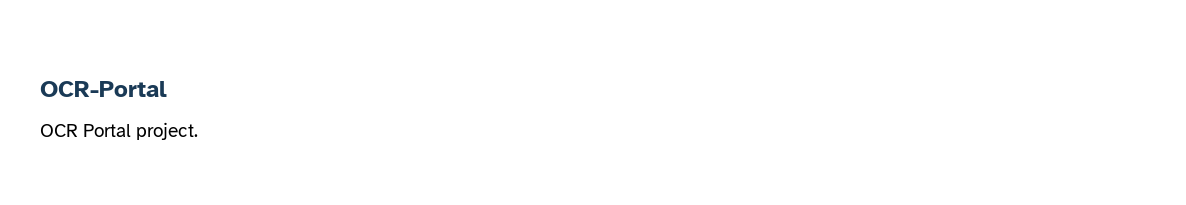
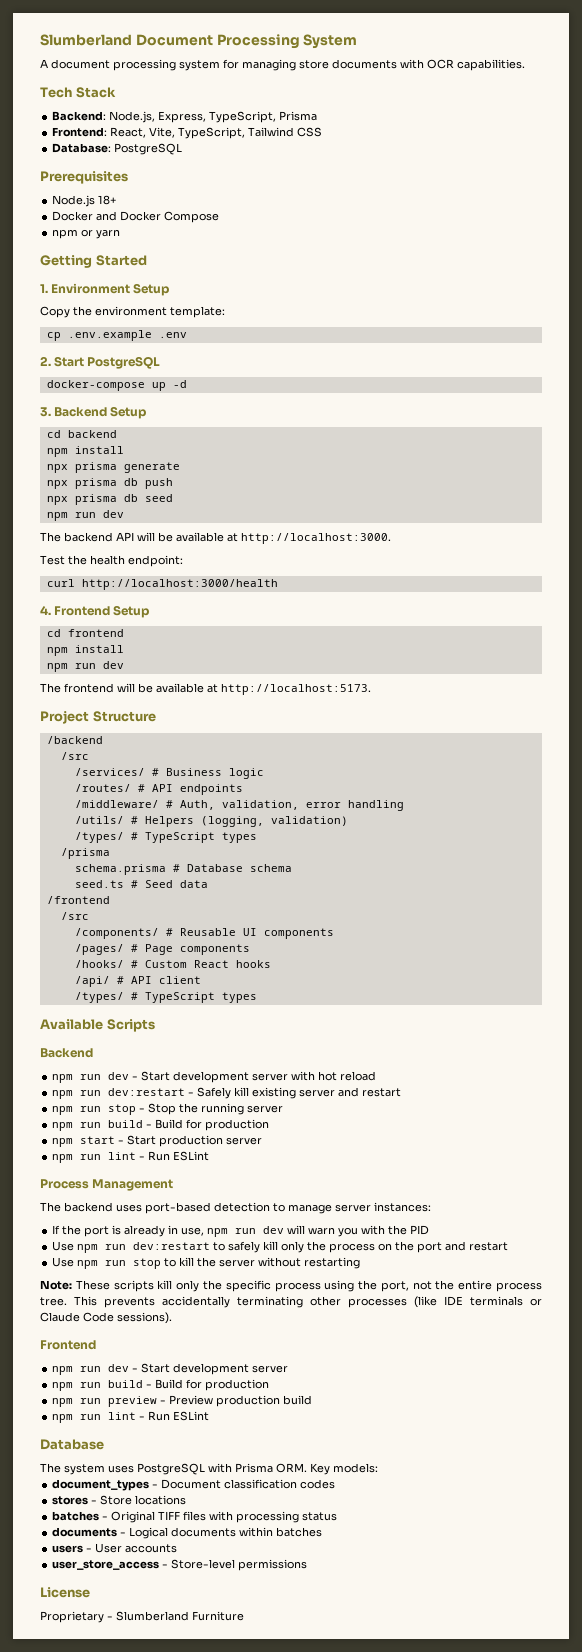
- OCR-Portal
- OCR Portal project.
+ Slumberland Document Processing System
+ A document processing system for managing store documents with OCR capabilities.
+ Tech Stack
+ Backend: Node.js, Express, TypeScript, Prisma
+ Frontend: React, Vite, TypeScript, Tailwind CSS
+ Database: PostgreSQL
+ Prerequisites
+ Node.js 18+
+ Docker and Docker Compose
+ npm or yarn
+ Getting Started
+ 1. Environment Setup
+ Copy the environment template:
+ cp .env.example .env
+ 2. Start PostgreSQL
+ docker-compose up -d
+ 3. Backend Setup
+ cd backend
+ npm install
+ npx prisma generate
+ npx prisma db push
+ npx prisma db seed
+ npm run dev
+ The backend API will be available at http://localhost:3000.
+ Test the health endpoint:
+ curl http://localhost:3000/health
+ 4. Frontend Setup
+ cd frontend
+ npm install
+ npm run dev
+ The frontend will be available at http://localhost:5173.
+ Project Structure
+ /backend
+ /src
+ /services/ # Business logic
+ /routes/ # API endpoints
+ /middleware/ # Auth, validation, error handling
+ /utils/ # Helpers (logging, validation)
+ /types/ # TypeScript types
+ /prisma
+ schema.prisma # Database schema
+ seed.ts # Seed data
+ /frontend
+ /src
+ /components/ # Reusable UI components
+ /pages/ # Page components
+ /hooks/ # Custom React hooks
+ /api/ # API client
+ /types/ # TypeScript types
+ Available Scripts
+ Backend
+ npm run dev - Start development server with hot reload
+ npm run dev:restart - Safely kill existing server and restart
+ npm run stop - Stop the running server
+ npm run build - Build for production
+ npm start - Start production server
+ npm run lint - Run ESLint
+ Process Management
+ The backend uses port-based detection to manage server instances:
+ If the port is already in use, npm run dev will warn you with the PID
+ Use npm run dev:restart to safely kill only the process on the port and restart
+ Use npm run stop to kill the server without restarting
+ Note: These scripts kill only the specific process using the port, not the entire process tree. This prevents accidentally terminating other processes (like IDE terminals or Claude Code sessions).
+ Frontend
+ npm run dev - Start development server
+ npm run build - Build for production
+ npm run preview - Preview production build
+ npm run lint - Run ESLint
+ Database
+ The system uses PostgreSQL with Prisma ORM. Key models:
+ document_types - Document classification codes
+ stores - Store locations
+ batches - Original TIFF files with processing status
+ documents - Logical documents within batches
+ users - User accounts
+ user_store_access - Store-level permissions
+ License
+ Proprietary - Slumberland Furniture

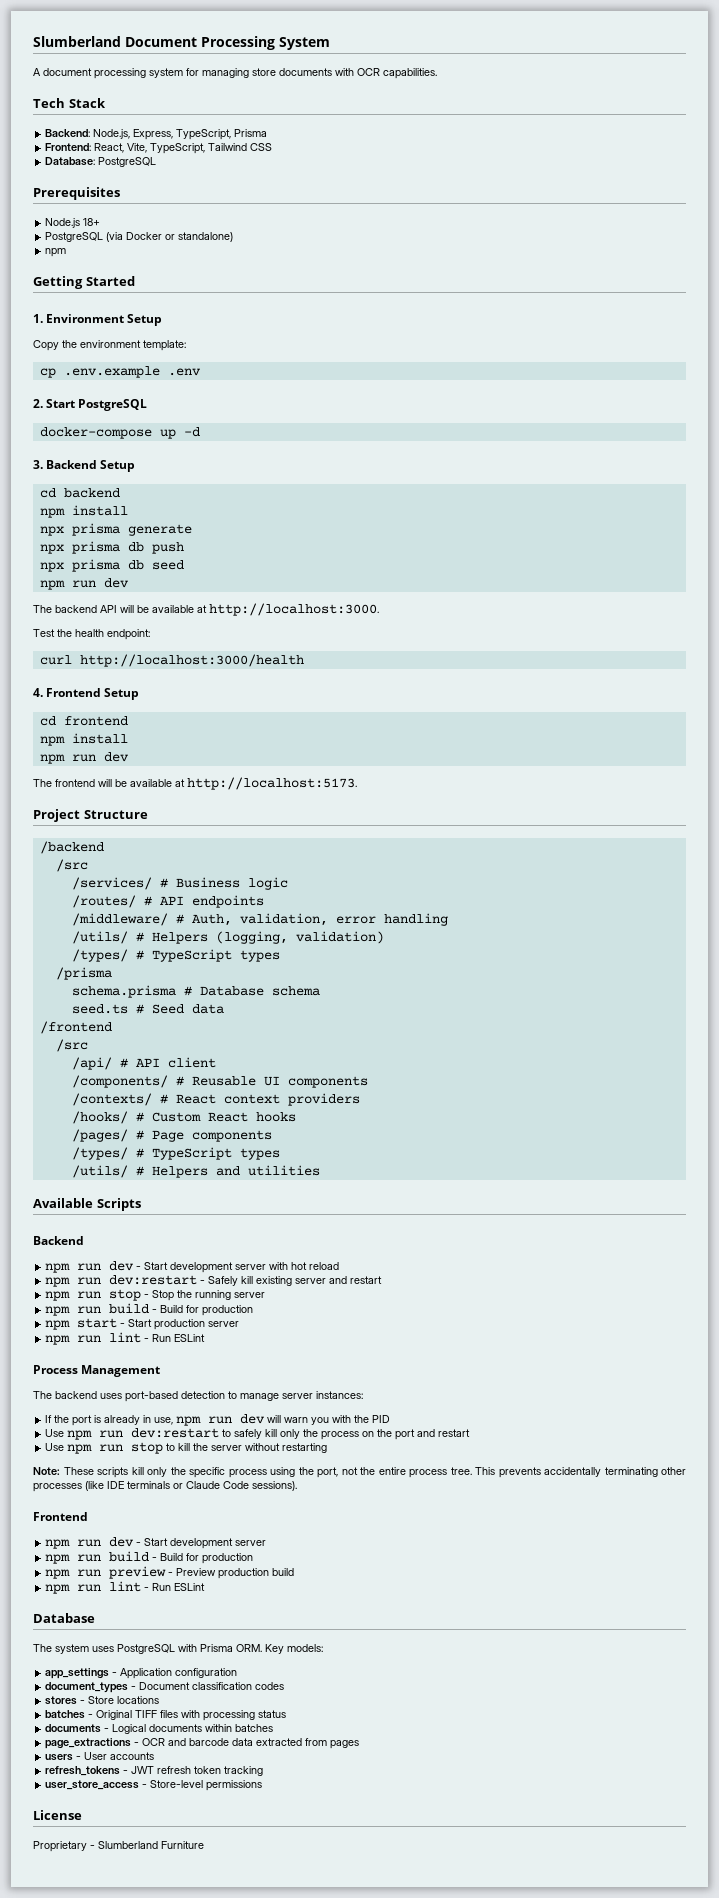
- Docker and Docker Compose
- npm or yarn
+ PostgreSQL (via Docker or standalone)
+ npm
+ /api/ # API client
- /pages/ # Page components
+ /contexts/ # React context providers
- /api/ # API client
+ /pages/ # Page components
  /types/ # TypeScript types
+ /utils/ # Helpers and utilities
+ app_settings - Application configuration
+ page_extractions - OCR and barcode data extracted from pages
  users - User accounts
+ refresh_tokens - JWT refresh token tracking

